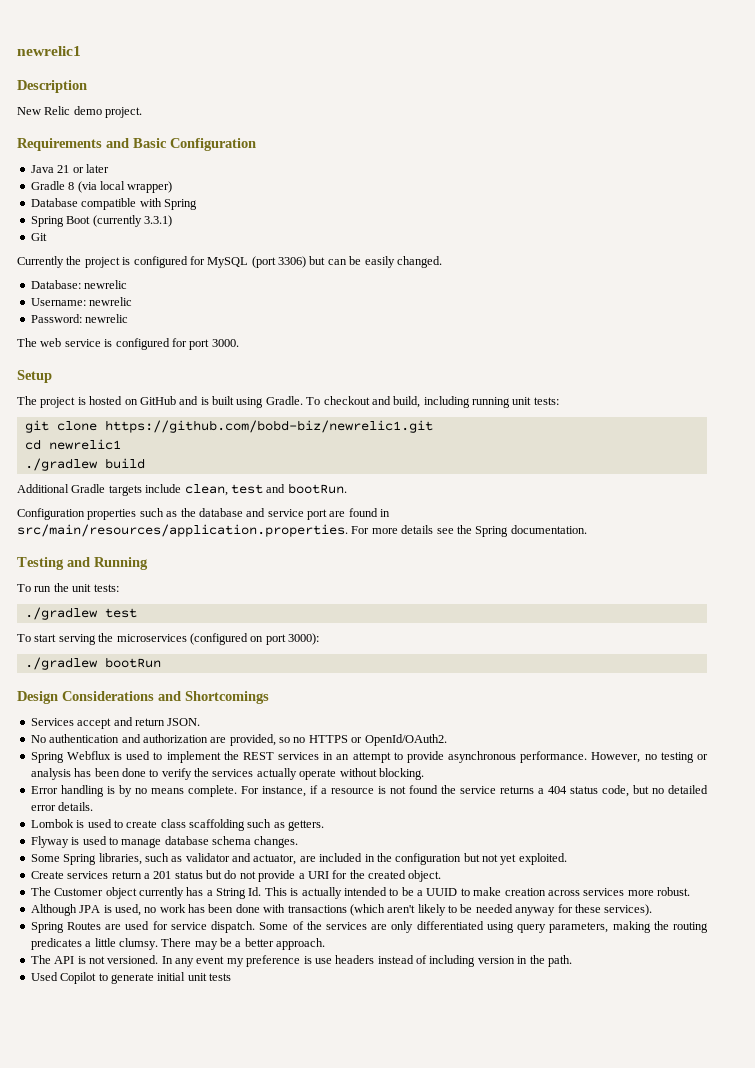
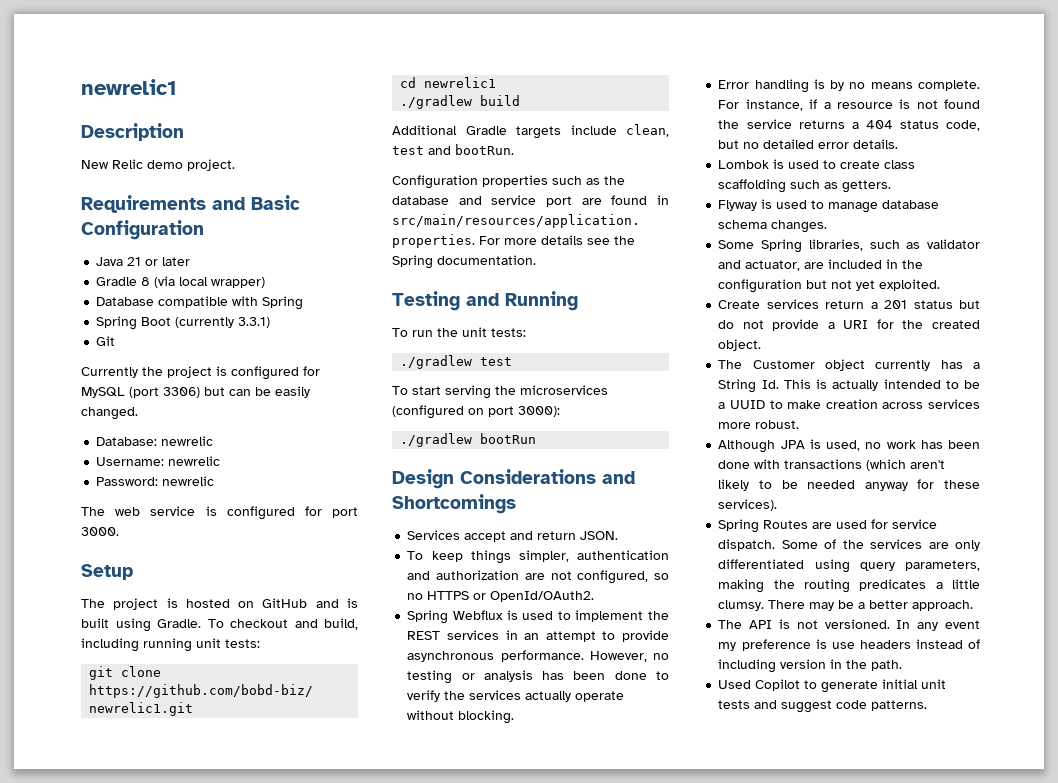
- No authentication and authorization are provided, so no HTTPS or OpenId/OAuth2.
+ To keep things simpler, authentication and authorization are not configured, so no HTTPS or OpenId/OAuth2.
- Used Copilot to generate initial unit tests
+ Used Copilot to generate initial unit tests and suggest code patterns.

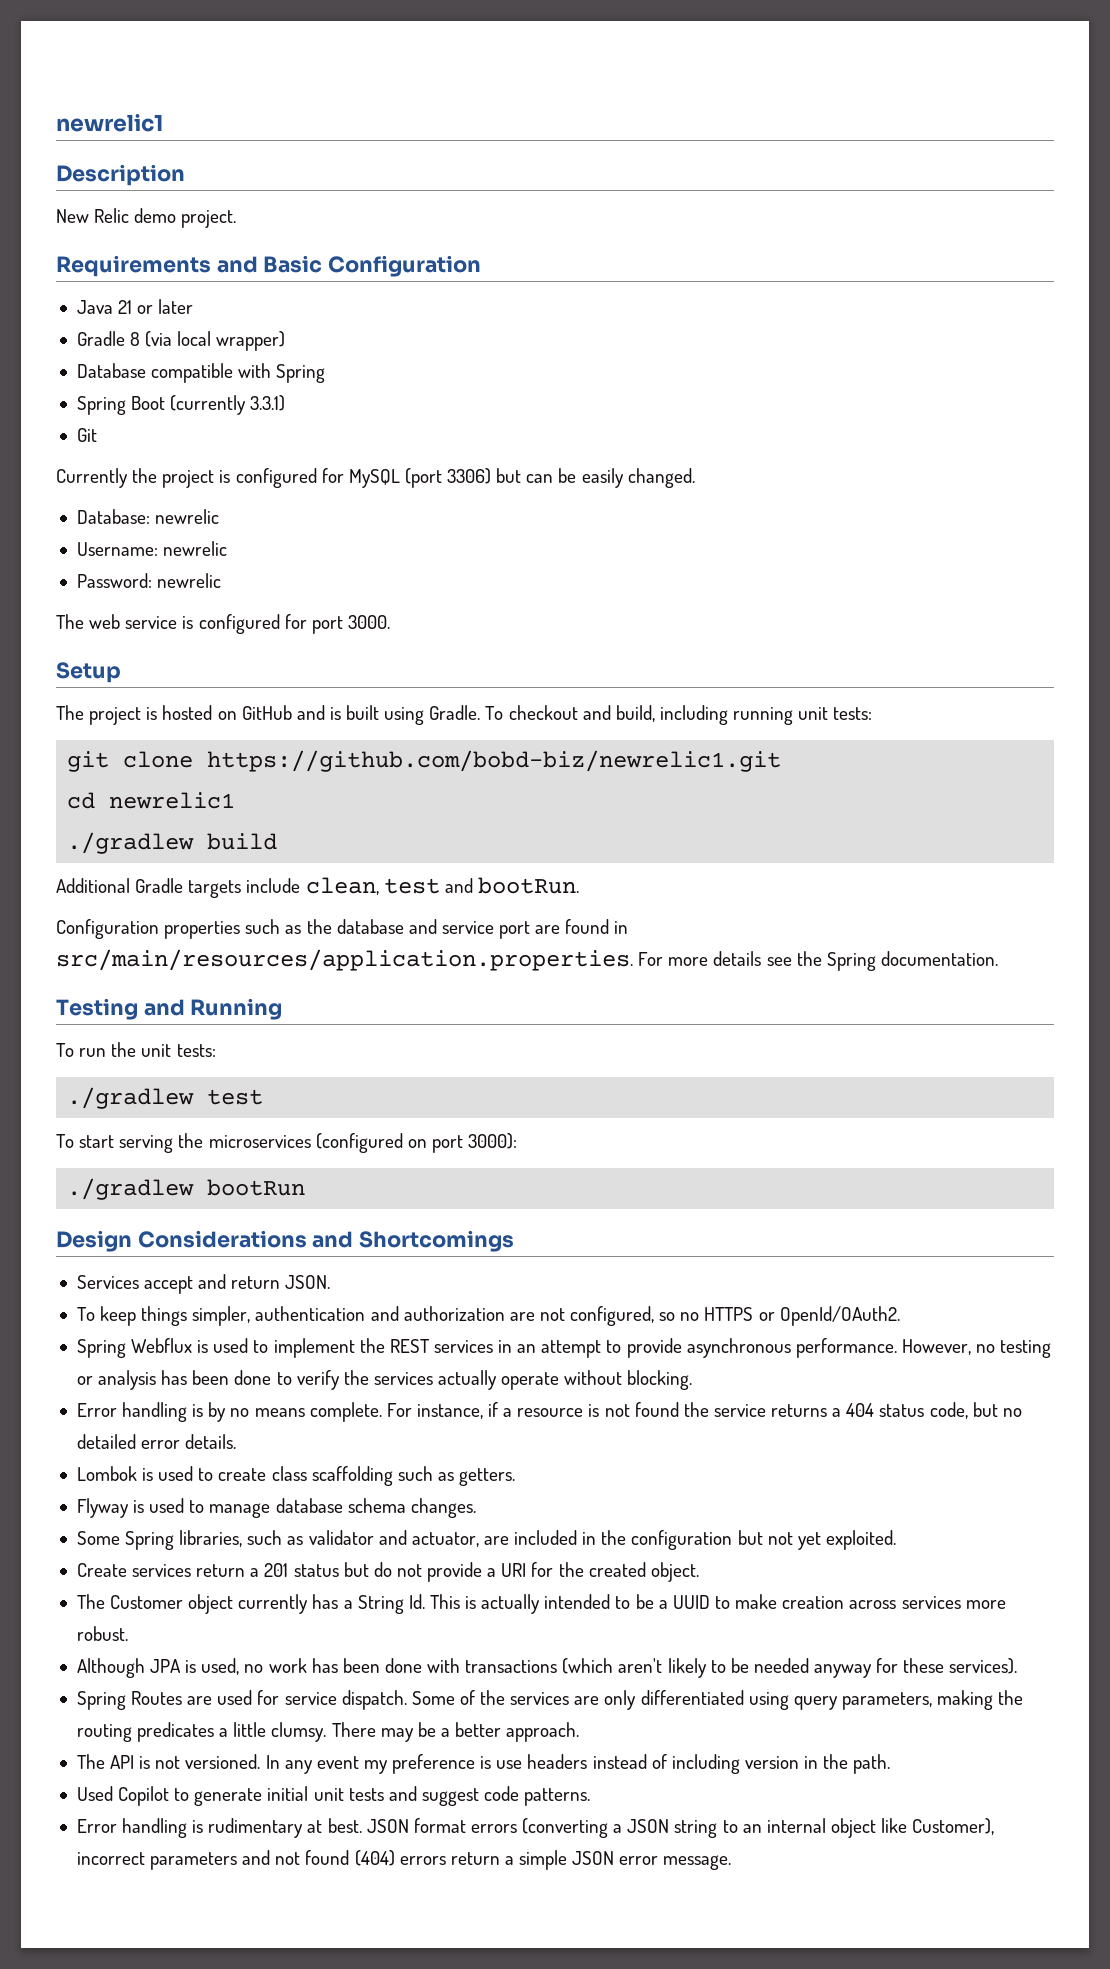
+ Error handling is rudimentary at best. JSON format errors (converting a JSON string to an internal object like Customer), incorrect parameters and not found (404) errors return a simple JSON error message.

